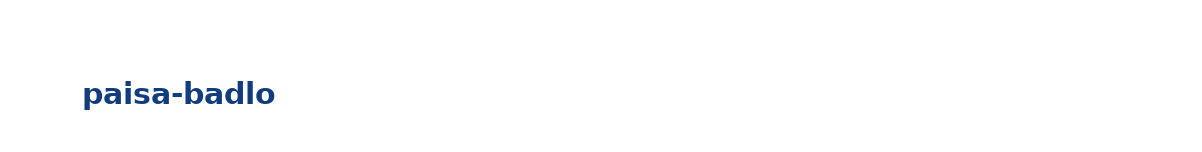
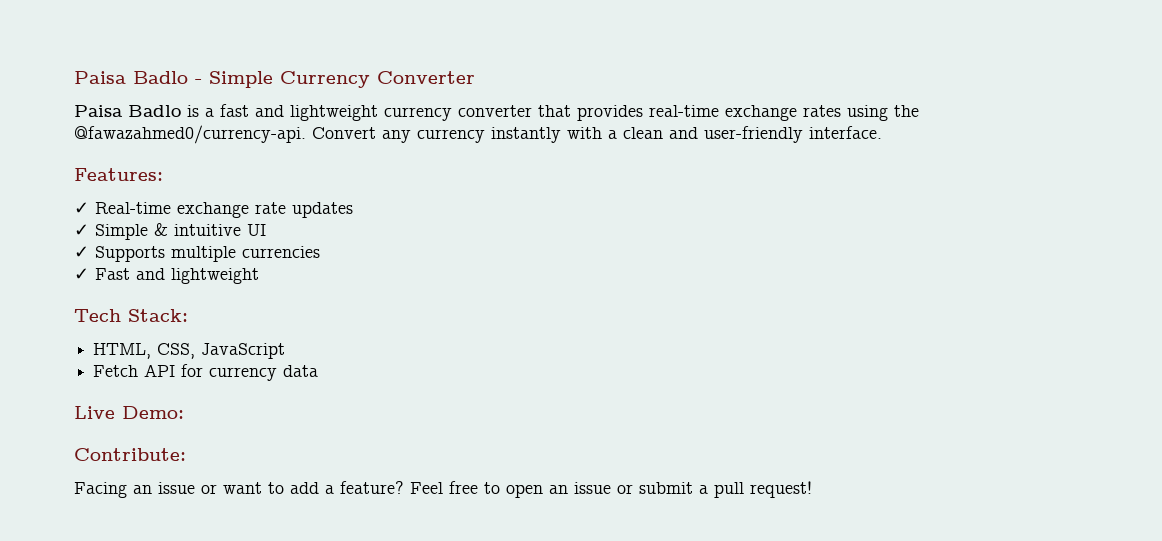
- paisa-badlo
+ Paisa Badlo - Simple Currency Converter
+ Paisa Badlo is a fast and lightweight currency converter that provides real-time exchange rates using the @fawazahmed0/currency-api. Convert any currency instantly with a clean and user-friendly interface.
+ Features:
+ ✓ Real-time exchange rate updates
+ ✓ Simple & intuitive UI
+ ✓ Supports multiple currencies
+ ✓ Fast and lightweight
+ Tech Stack:
+ HTML, CSS, JavaScript
+ Fetch API for currency data
+ Live Demo:
+ Contribute:
+ Facing an issue or want to add a feature? Feel free to open an issue or submit a pull request!

